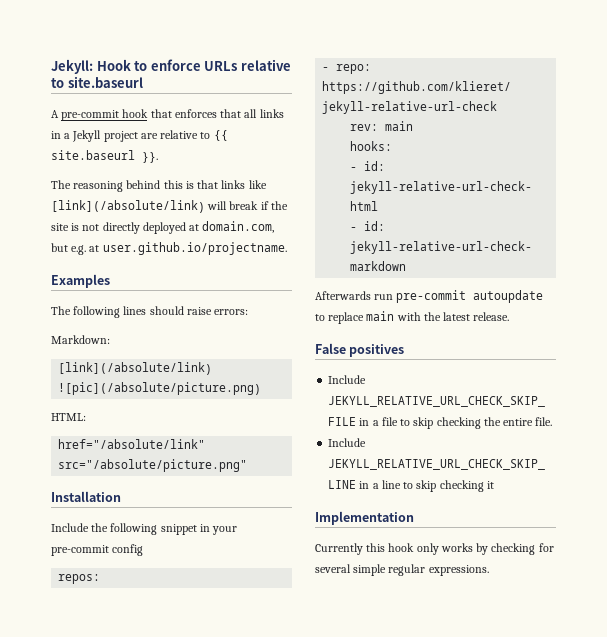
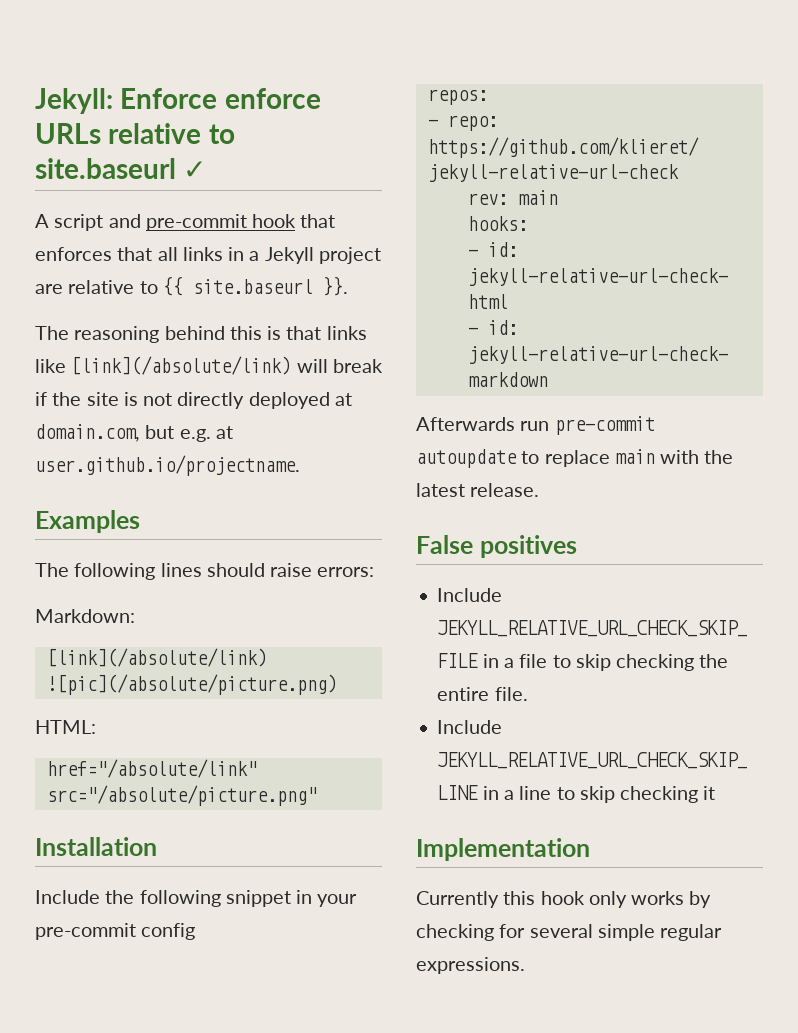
- Jekyll: Hook to enforce URLs relative to site.baseurl
+ Jekyll: Enforce enforce URLs relative to site.baseurl ✓
- A pre-commit hook that enforces that all links in a Jekyll project are relative to {{ site.baseurl }}.
+ A script and pre-commit hook that enforces that all links in a Jekyll project are relative to {{ site.baseurl }}.

